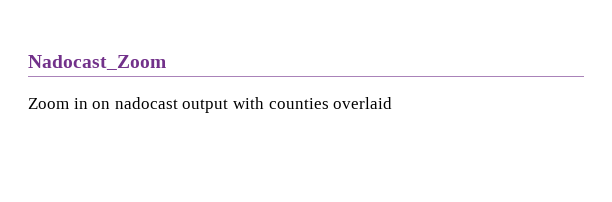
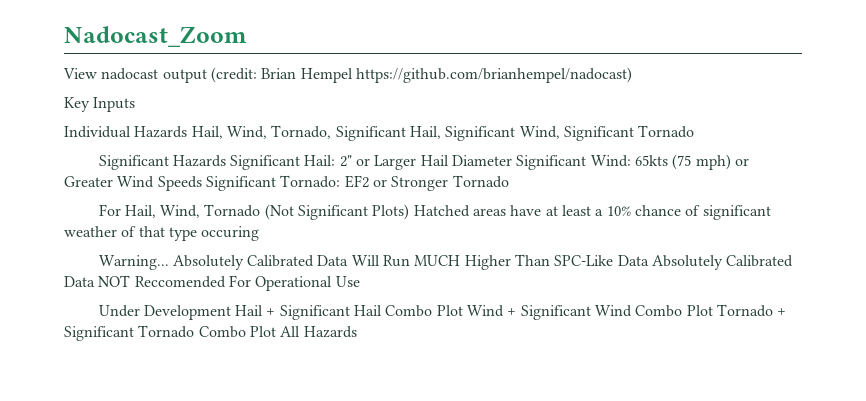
- Zoom in on nadocast output with counties overlaid
+ View nadocast output (credit: Brian Hempel https://github.com/brianhempel/nadocast)
+ Key Inputs
+ Individual Hazards Hail, Wind, Tornado, Significant Hail, Significant Wind, Significant Tornado
+ Significant Hazards Significant Hail: 2" or Larger Hail Diameter Significant Wind: 65kts (75 mph) or Greater Wind Speeds Significant Tornado: EF2 or Stronger Tornado
+ For Hail, Wind, Tornado (Not Significant Plots) Hatched areas have at least a 10% chance of significant weather of that type occuring
+ Warning... Absolutely Calibrated Data Will Run MUCH Higher Than SPC-Like Data Absolutely Calibrated Data NOT Reccomended For Operational Use
+ Under Development Hail + Significant Hail Combo Plot Wind + Significant Wind Combo Plot Tornado + Significant Tornado Combo Plot All Hazards

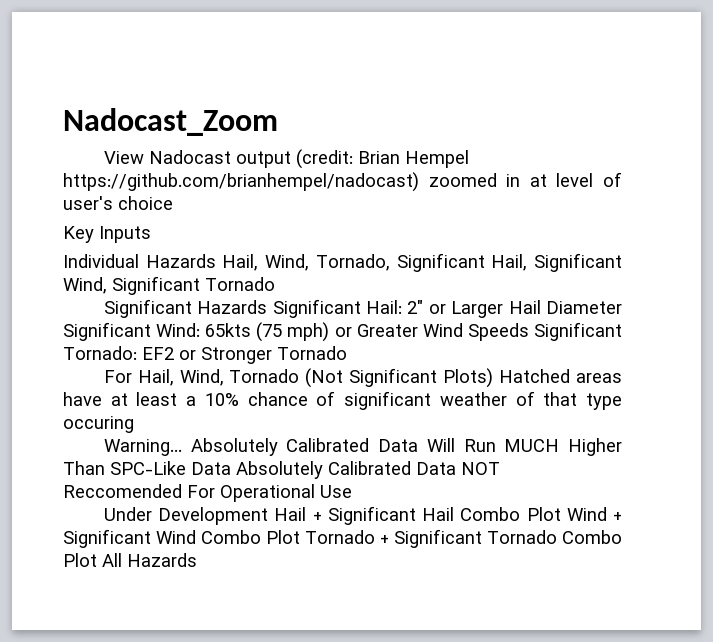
- View nadocast output (credit: Brian Hempel https://github.com/brianhempel/nadocast)
+ View Nadocast output (credit: Brian Hempel https://github.com/brianhempel/nadocast) zoomed in at level of user's choice

